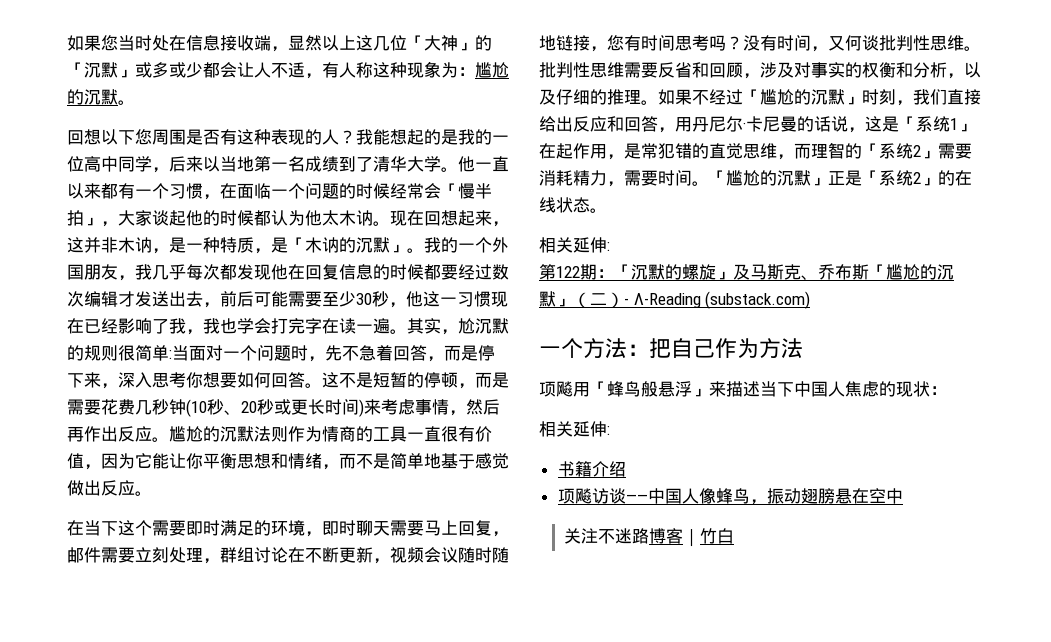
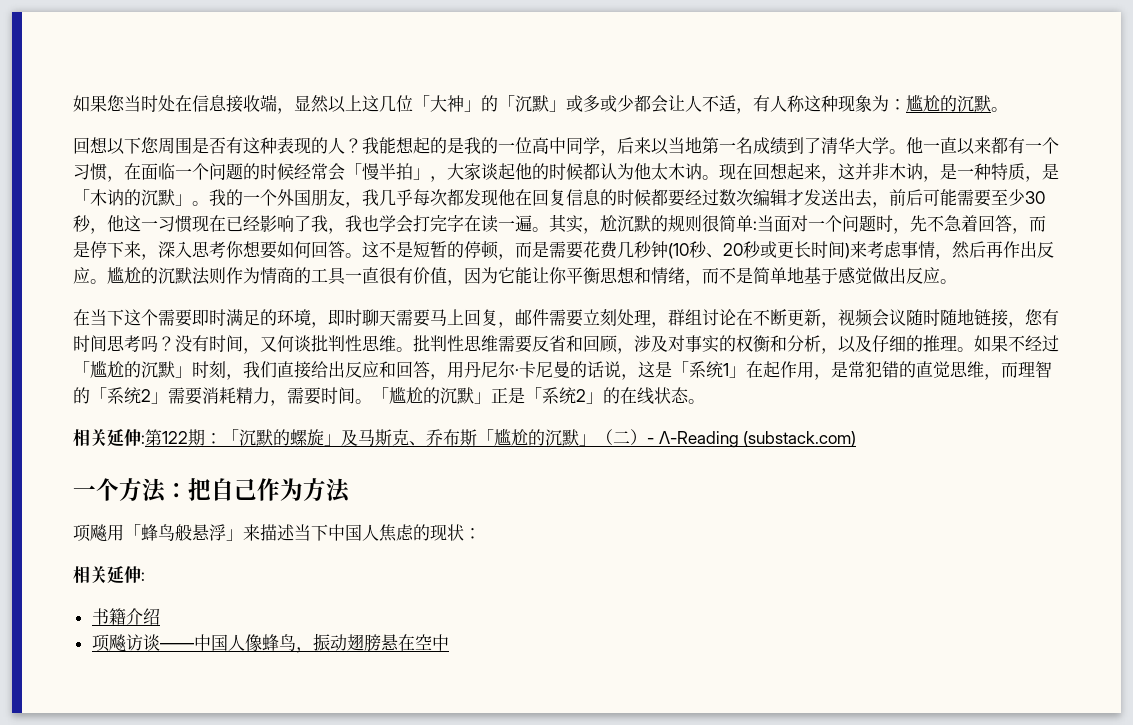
  「尴尬的沉默」正是「系统2」的在线状态。
- 相关延伸:
- 第122期：「沉默的螺旋」及马斯克、乔布斯「尴尬的沉默」（二）- Λ-Reading (substack.com)
+ 相关延伸:第122期：「沉默的螺旋」及马斯克、乔布斯「尴尬的沉默」（二）- Λ-Reading (substack.com)
- 关注不迷路博客｜竹白

